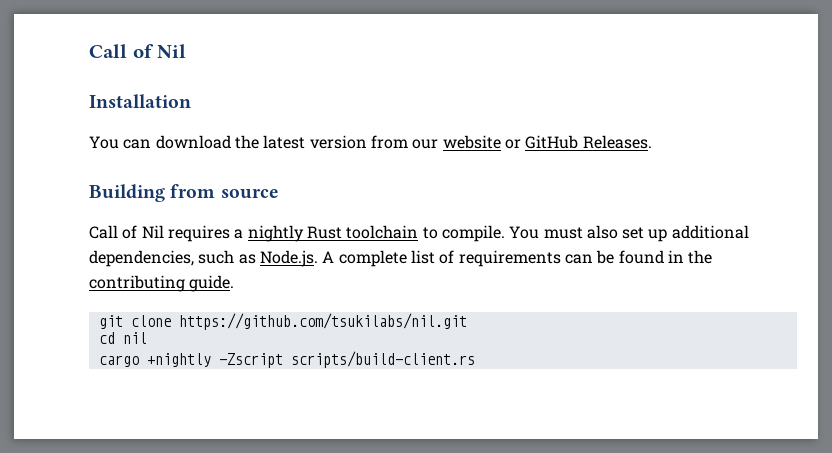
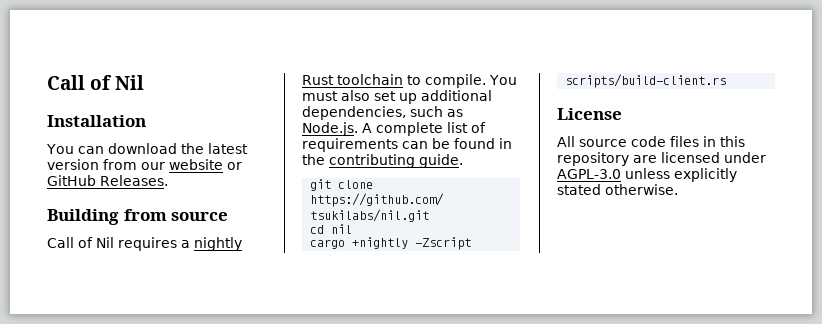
+ License
+ All source code files in this repository are licensed under AGPL-3.0 unless explicitly stated otherwise.

